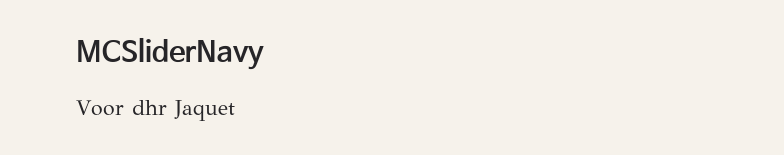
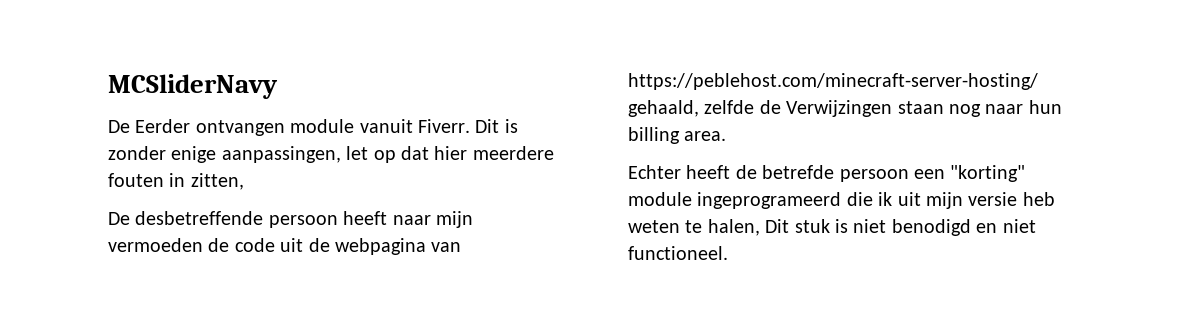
- Voor dhr Jaquet
+ De Eerder ontvangen module vanuit Fiverr. Dit is zonder enige aanpassingen, let op dat hier meerdere fouten in zitten,
+ De desbetreffende persoon heeft naar mijn vermoeden de code uit de webpagina van https://peblehost.com/minecraft-server-hosting/ gehaald, zelfde de Verwijzingen staan nog naar hun billing area.
+ Echter heeft de betrefde persoon een "korting" module ingeprogrameerd die ik uit mijn versie heb weten te halen, Dit stuk is niet benodigd en niet functioneel.

